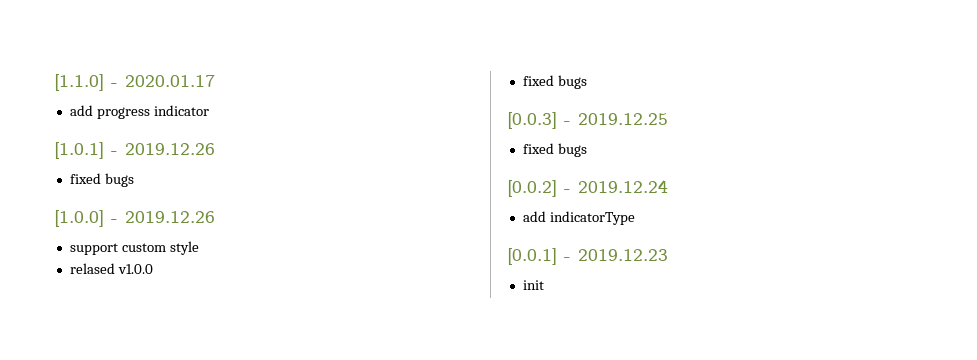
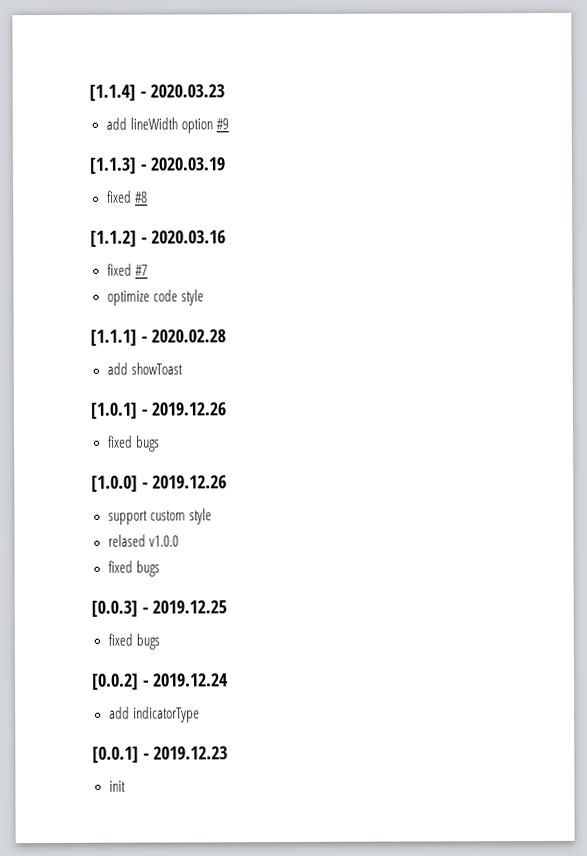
- [1.1.0] - 2020.01.17
- add progress indicator
+ [1.1.4] - 2020.03.23
+ add lineWidth option #9
+ [1.1.3] - 2020.03.19
+ fixed #8
+ [1.1.2] - 2020.03.16
+ fixed #7
+ optimize code style
+ [1.1.1] - 2020.02.28
+ add showToast

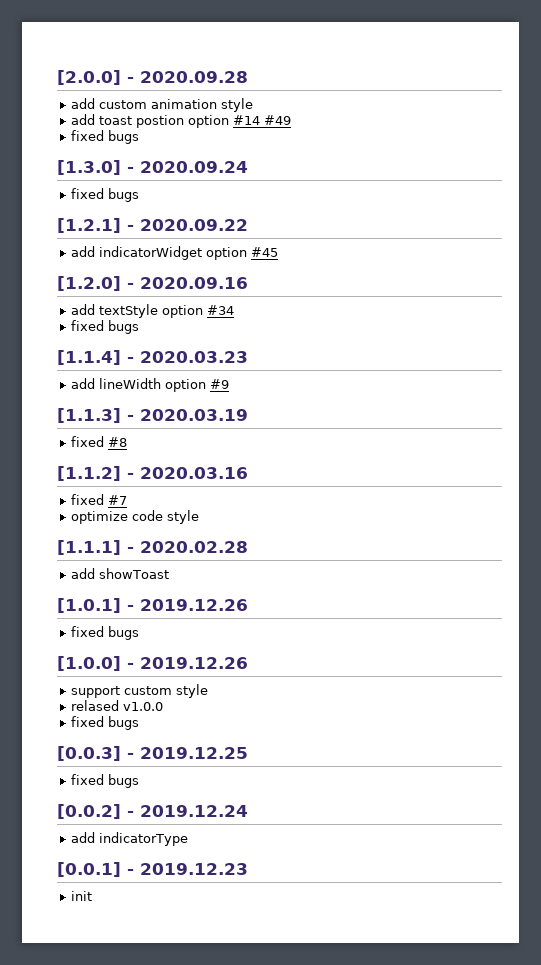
+ [2.0.0] - 2020.09.28
+ add custom animation style
+ add toast postion option #14 #49
+ fixed bugs
+ [1.3.0] - 2020.09.24
+ fixed bugs
+ [1.2.1] - 2020.09.22
+ add indicatorWidget option #45
+ [1.2.0] - 2020.09.16
+ add textStyle option #34
+ fixed bugs

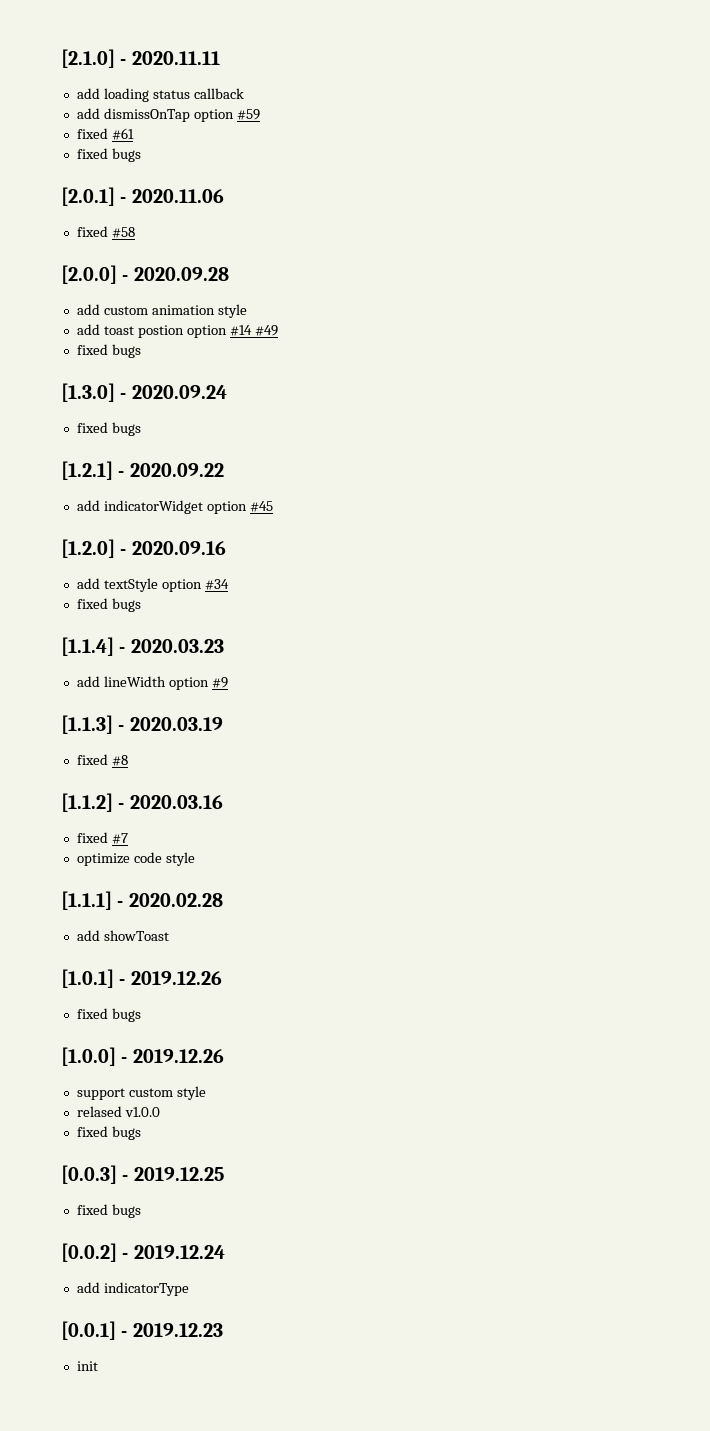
+ [2.1.0] - 2020.11.11
+ add loading status callback
+ add dismissOnTap option #59
+ fixed #61
+ fixed bugs
+ [2.0.1] - 2020.11.06
+ fixed #58

